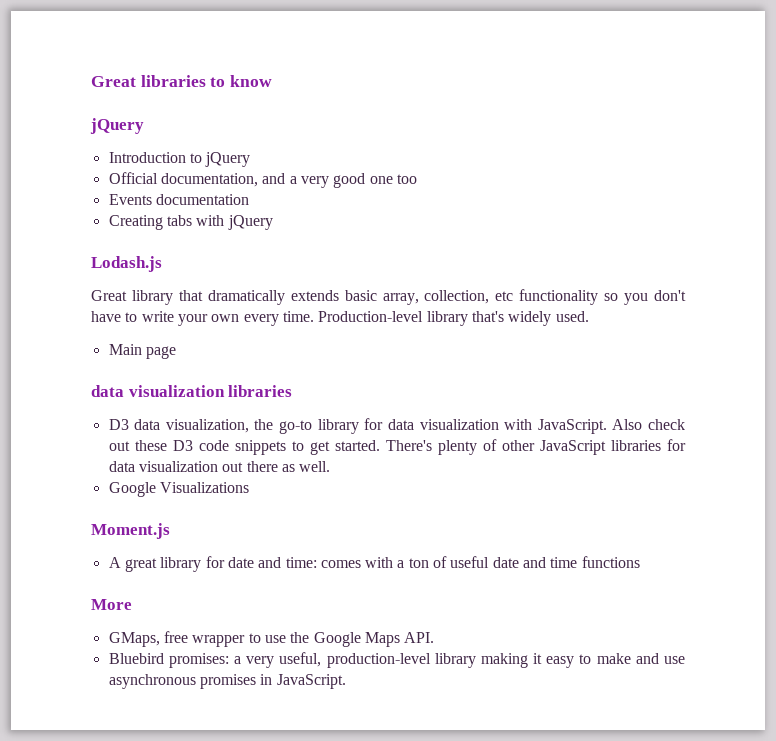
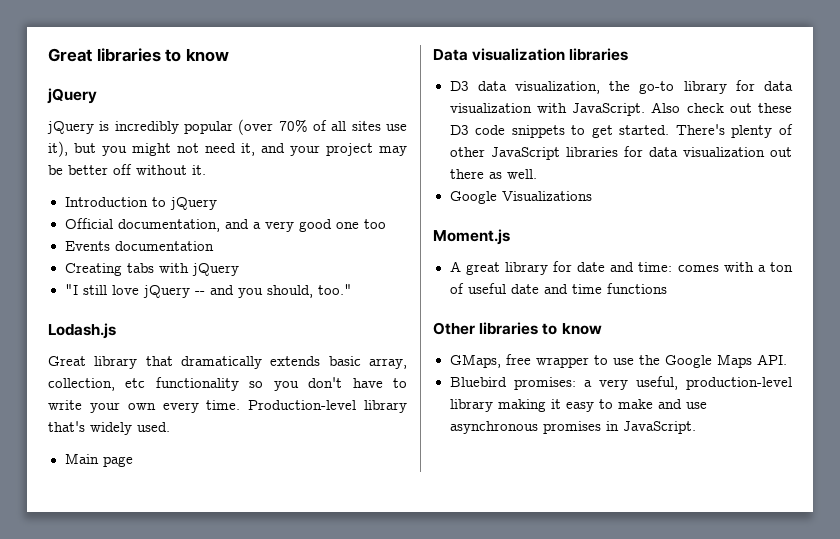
+ jQuery is incredibly popular (over 70% of all sites use it), but you might not need it, and your project may be better off without it.
+ "I still love jQuery -- and you should, too."
- data visualization libraries
+ Data visualization libraries
- More
+ Other libraries to know

